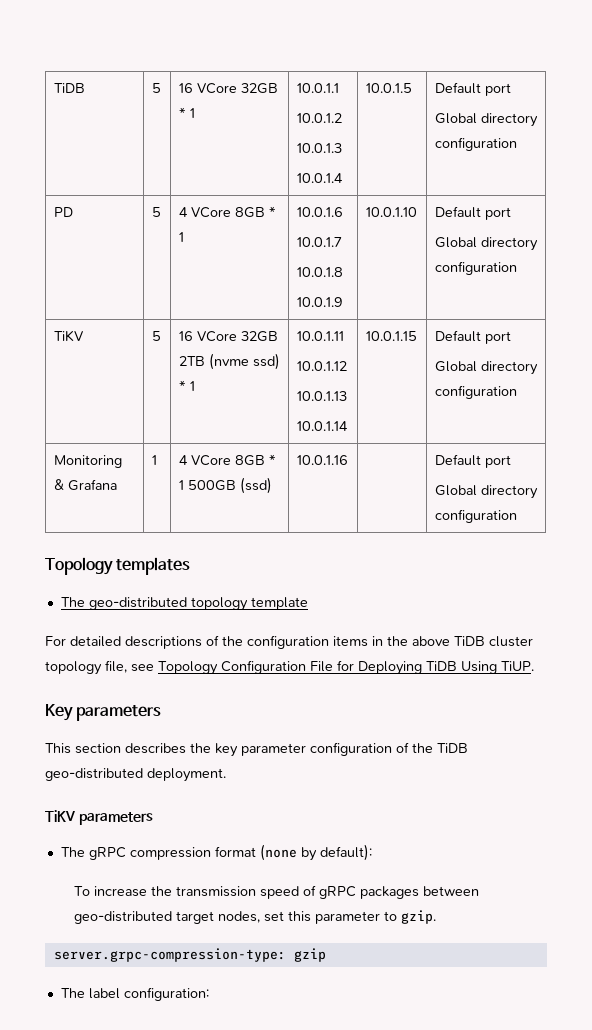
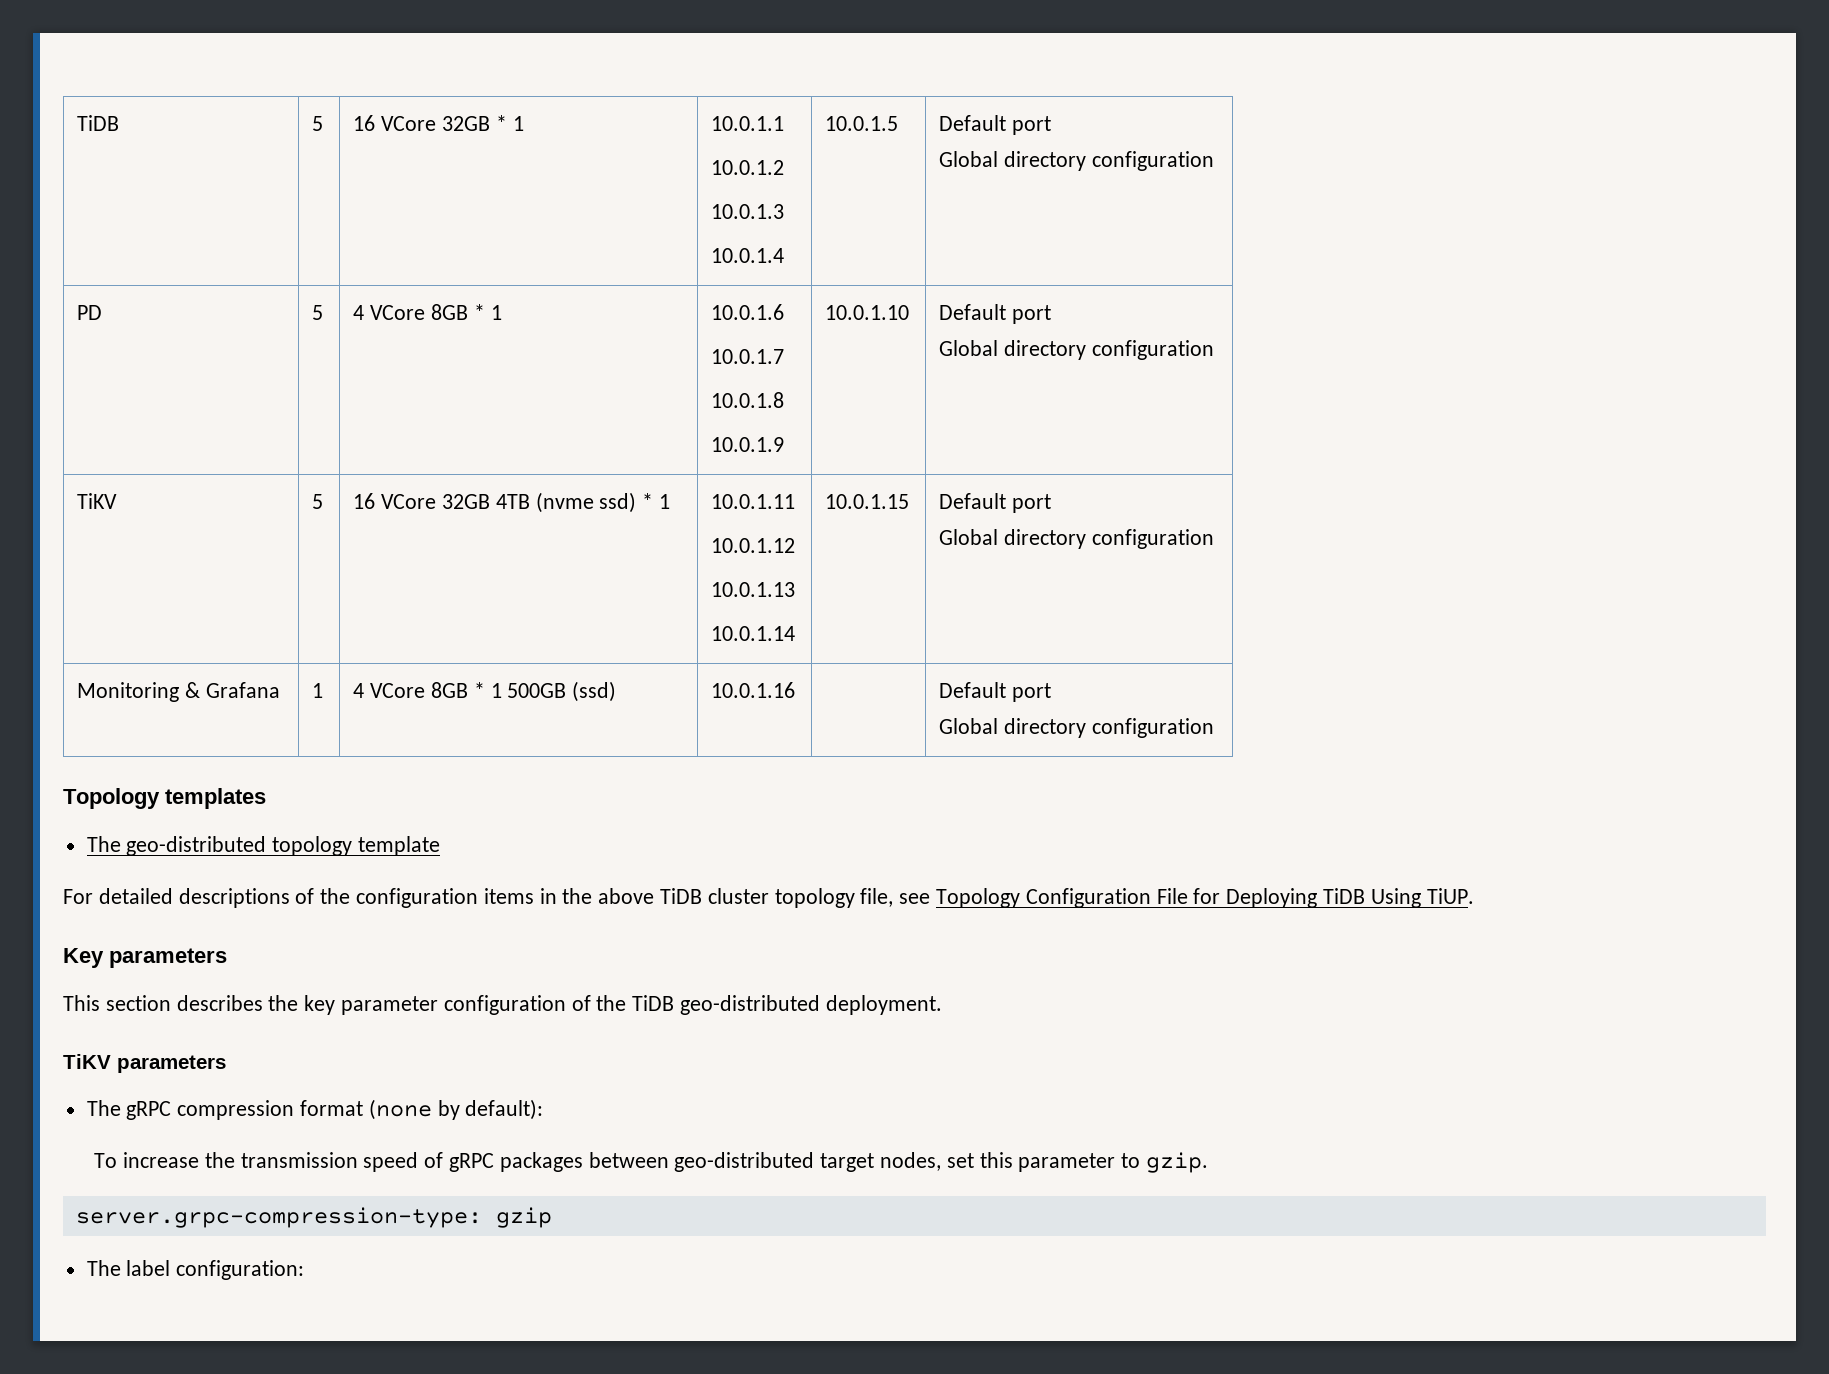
- TiKV | 5 | 16 VCore 32GB 2TB (nvme ssd) * 1 | 10.0.1.11
+ TiKV | 5 | 16 VCore 32GB 4TB (nvme ssd) * 1 | 10.0.1.11

